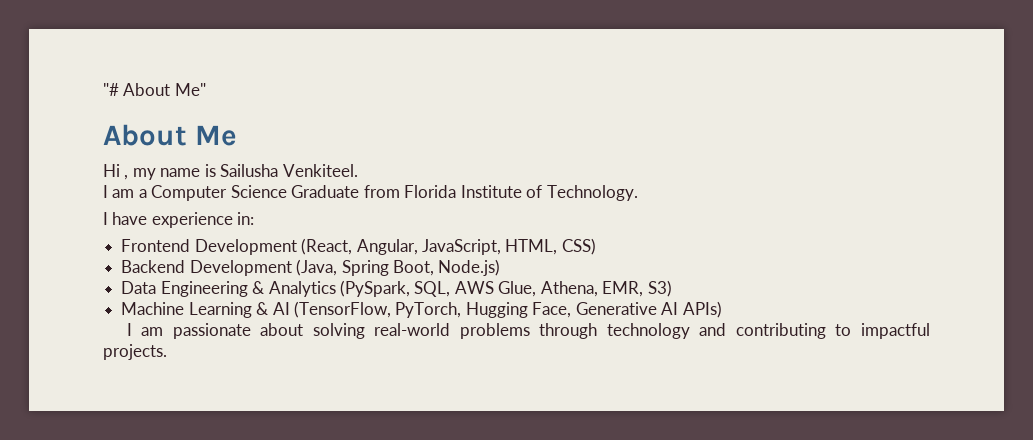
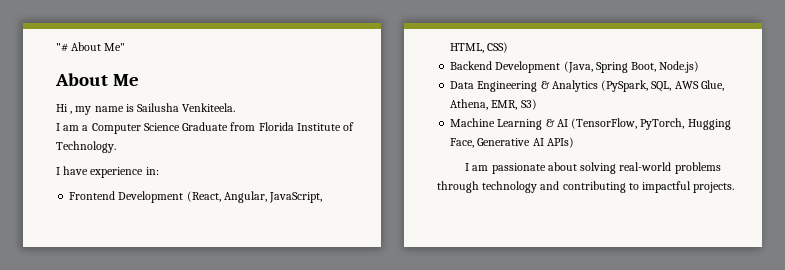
- Hi , my name is Sailusha Venkiteel.
+ Hi , my name is Sailusha Venkiteela.

